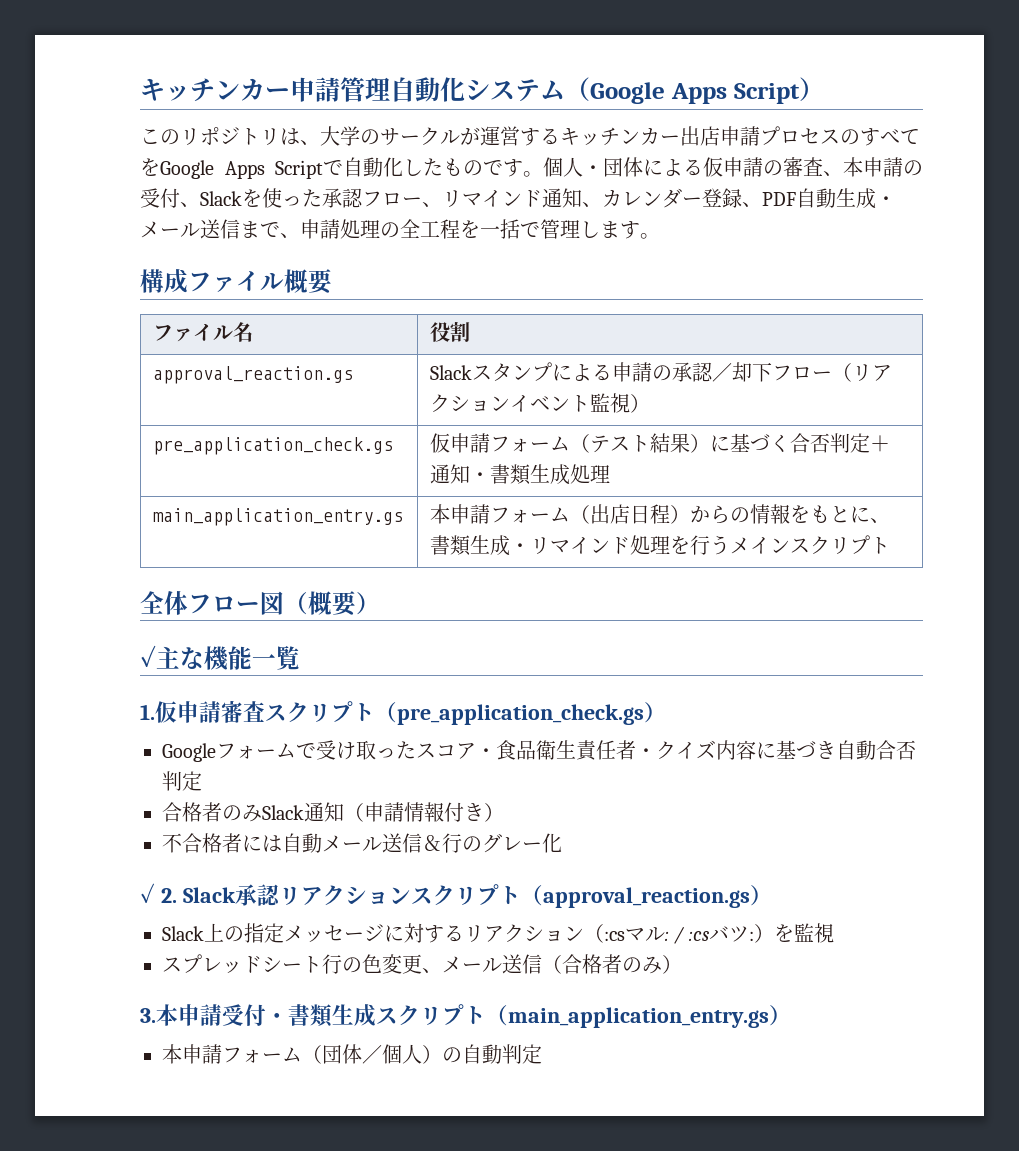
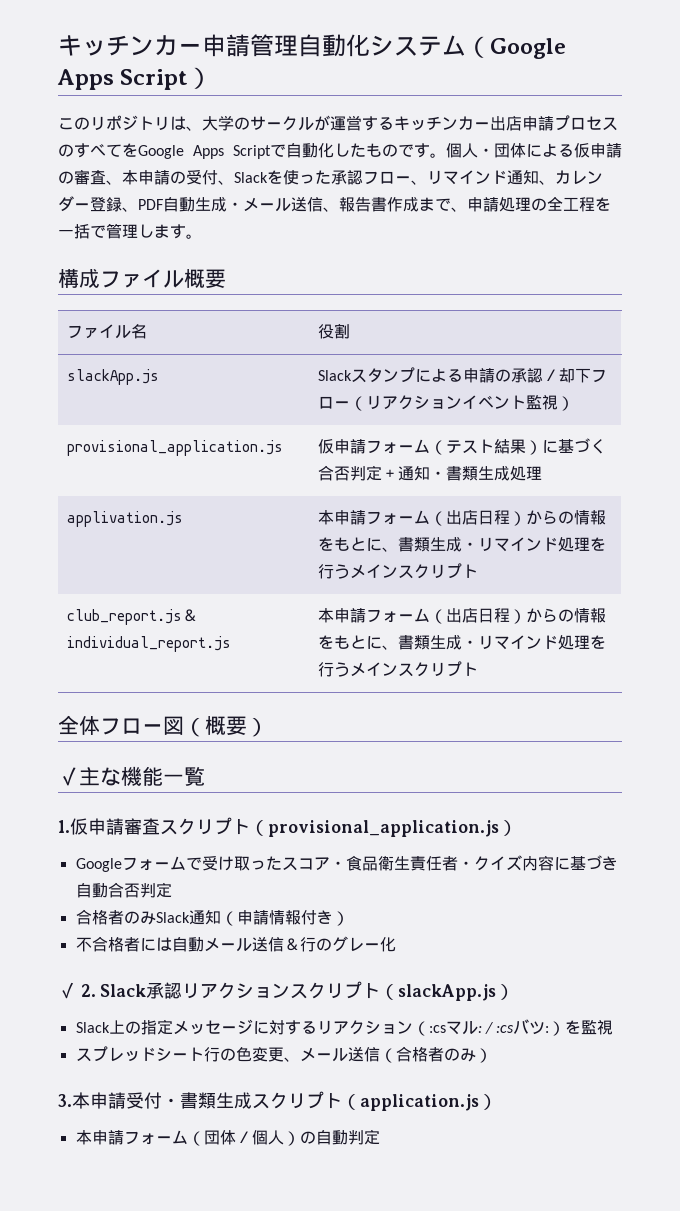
- 個人・団体による仮申請の審査、本申請の受付、Slackを使った承認フロー、リマインド通知、カレンダー登録、PDF自動生成・メール送信まで、申請処理の全工程を一括で管理します。
+ 個人・団体による仮申請の審査、本申請の受付、Slackを使った承認フロー、リマインド通知、カレンダー登録、PDF自動生成・メール送信、報告書作成まで、申請処理の全工程を一括で管理します。
- approval_reaction.gs | Slackスタンプによる申請の承認／却下フロー（リアクションイベント監視）
+ slackApp.js | Slackスタンプによる申請の承認／却下フロー（リアクションイベント監視）
- pre_application_check.gs | 仮申請フォーム（テスト結果）に基づく合否判定＋通知・書類生成処理
+ provisional_application.js | 仮申請フォーム（テスト結果）に基づく合否判定＋通知・書類生成処理
- main_application_entry.gs | 本申請フォーム（出店日程）からの情報をもとに、書類生成・リマインド処理を行うメインスクリプト
+ applivation.js | 本申請フォーム（出店日程）からの情報をもとに、書類生成・リマインド処理を行うメインスクリプト
+ club_report.js＆individual_report.js | 本申請フォーム（出店日程）からの情報をもとに、書類生成・リマインド処理を行うメインスクリプト
- 1.仮申請審査スクリプト（pre_application_check.gs）
+ 1.仮申請審査スクリプト（provisional_application.js）
- ✓ 2. Slack承認リアクションスクリプト（approval_reaction.gs）
+ ✓ 2. Slack承認リアクションスクリプト（slackApp.js）
- 3.本申請受付・書類生成スクリプト（main_application_entry.gs）
+ 3.本申請受付・書類生成スクリプト（application.js）

